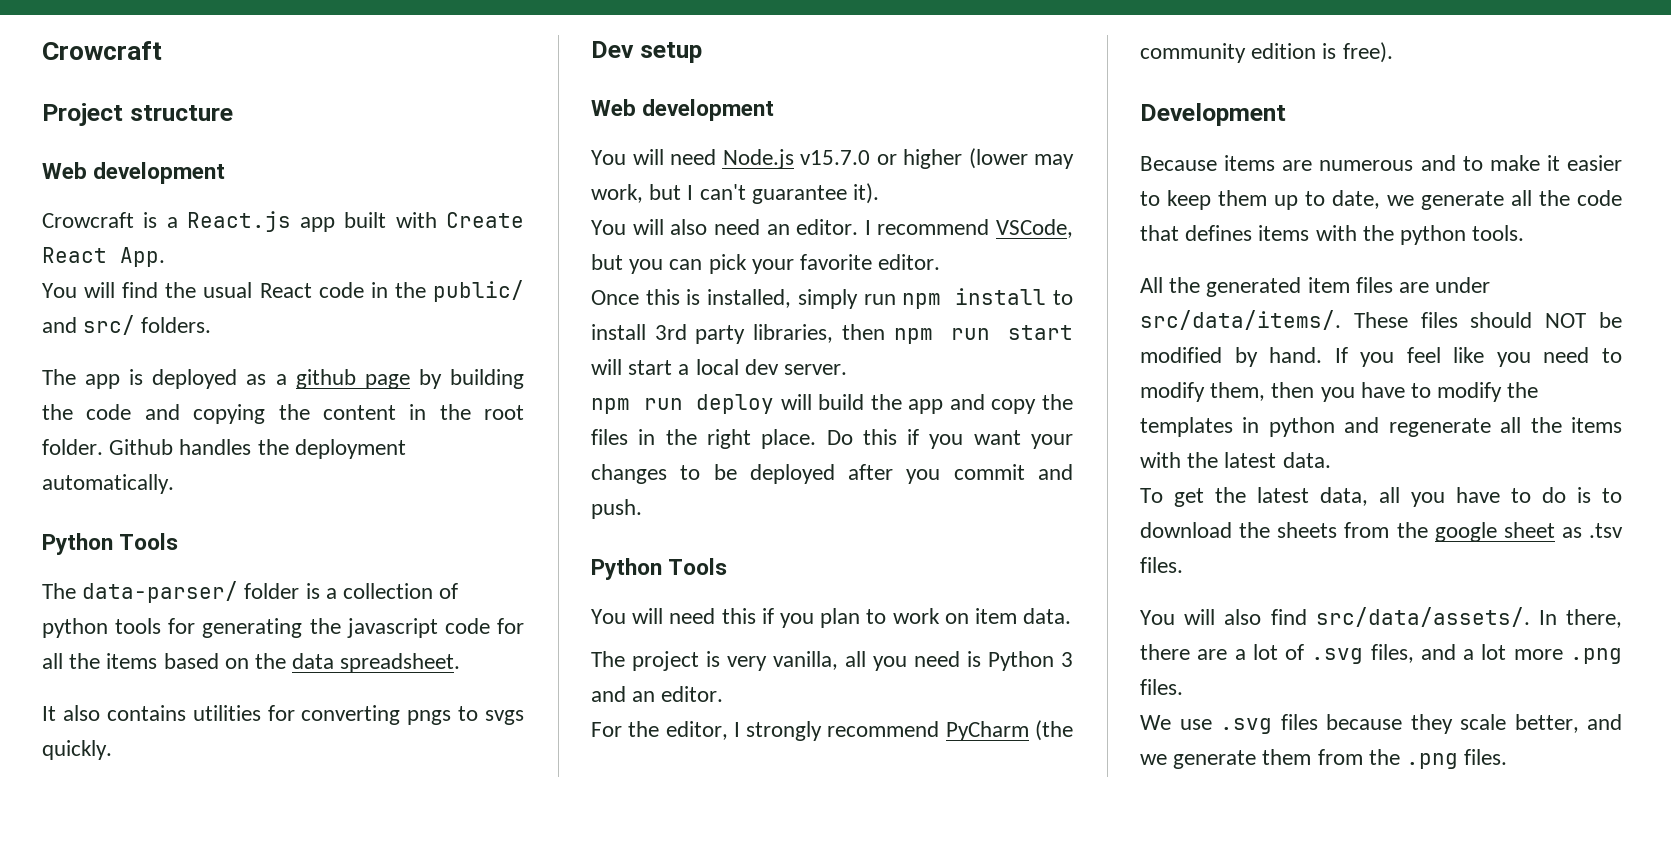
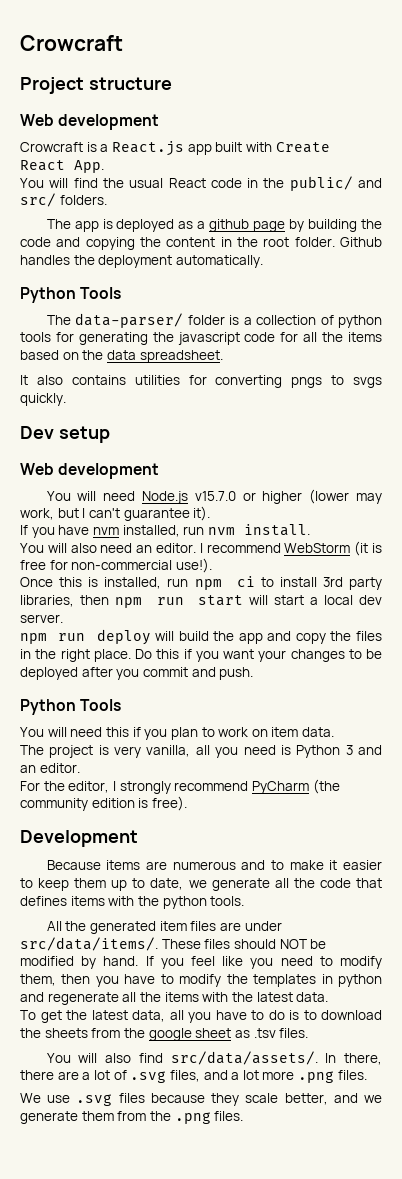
+ If you have nvm installed, run nvm install.
- I recommend VSCode, but you can pick your favorite editor.
+ I recommend WebStorm (it is free for non-commercial use!).
- Once this is installed, simply run npm install to install 3rd party libraries, then npm run start will start a local dev server.
+ Once this is installed, run npm ci to install 3rd party libraries, then npm run start will start a local dev server.

